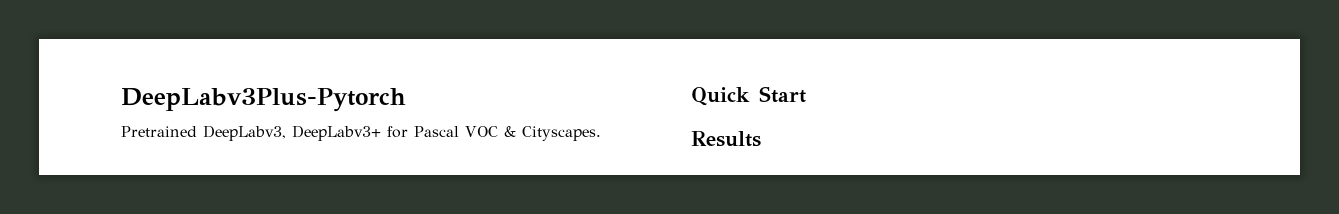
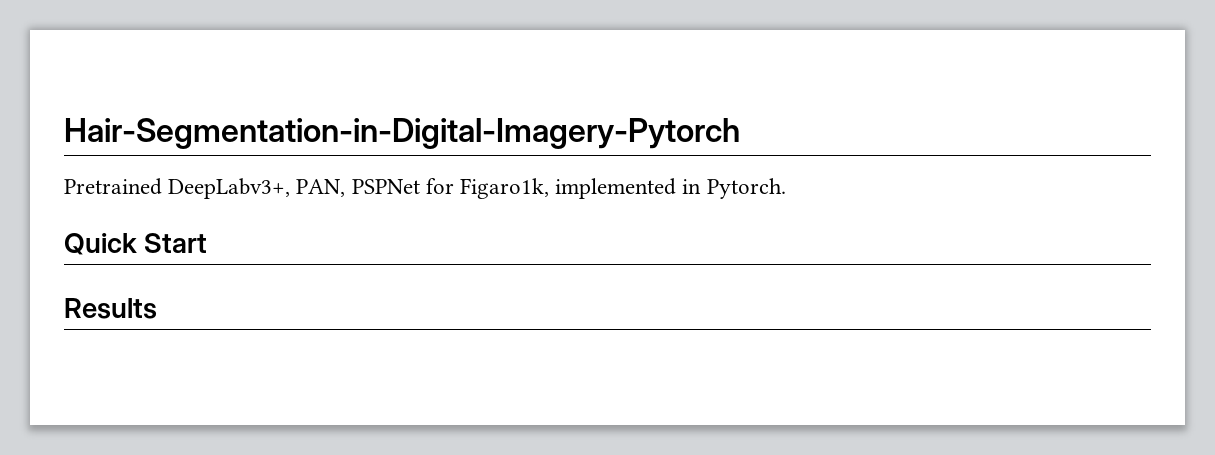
- DeepLabv3Plus-Pytorch
+ Hair-Segmentation-in-Digital-Imagery-Pytorch
- Pretrained DeepLabv3, DeepLabv3+ for Pascal VOC & Cityscapes.
+ Pretrained DeepLabv3+, PAN, PSPNet for Figaro1k, implemented in Pytorch.

